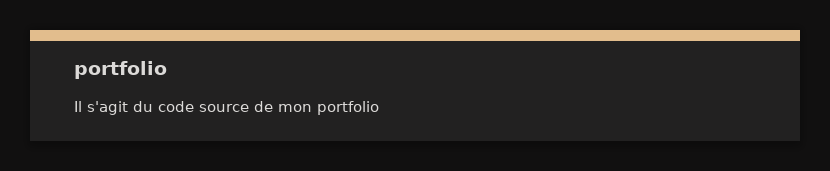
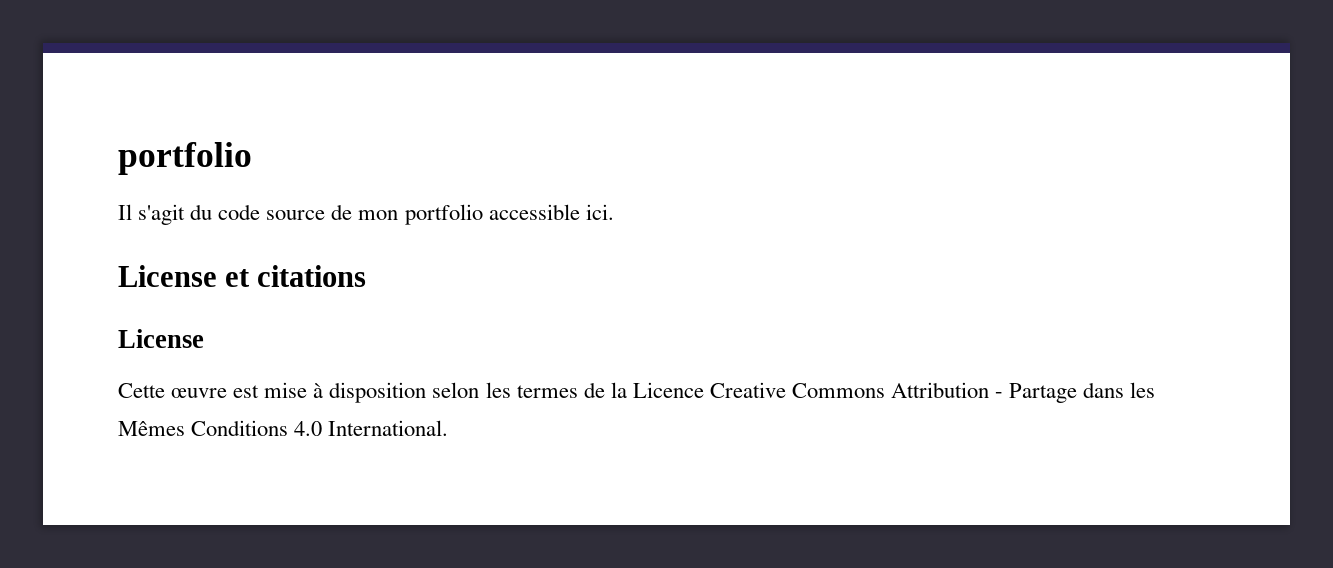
- Il s'agit du code source de mon portfolio
+ Il s'agit du code source de mon portfolio accessible ici.
+ License et citations
+ License
+ Cette œuvre est mise à disposition selon les termes de la Licence Creative Commons Attribution - Partage dans les Mêmes Conditions 4.0 International.

